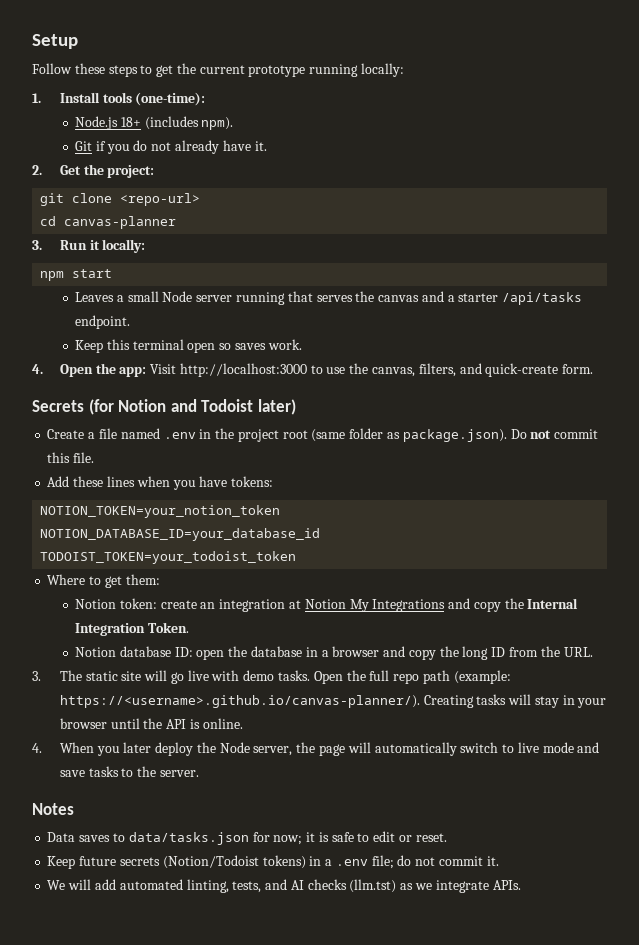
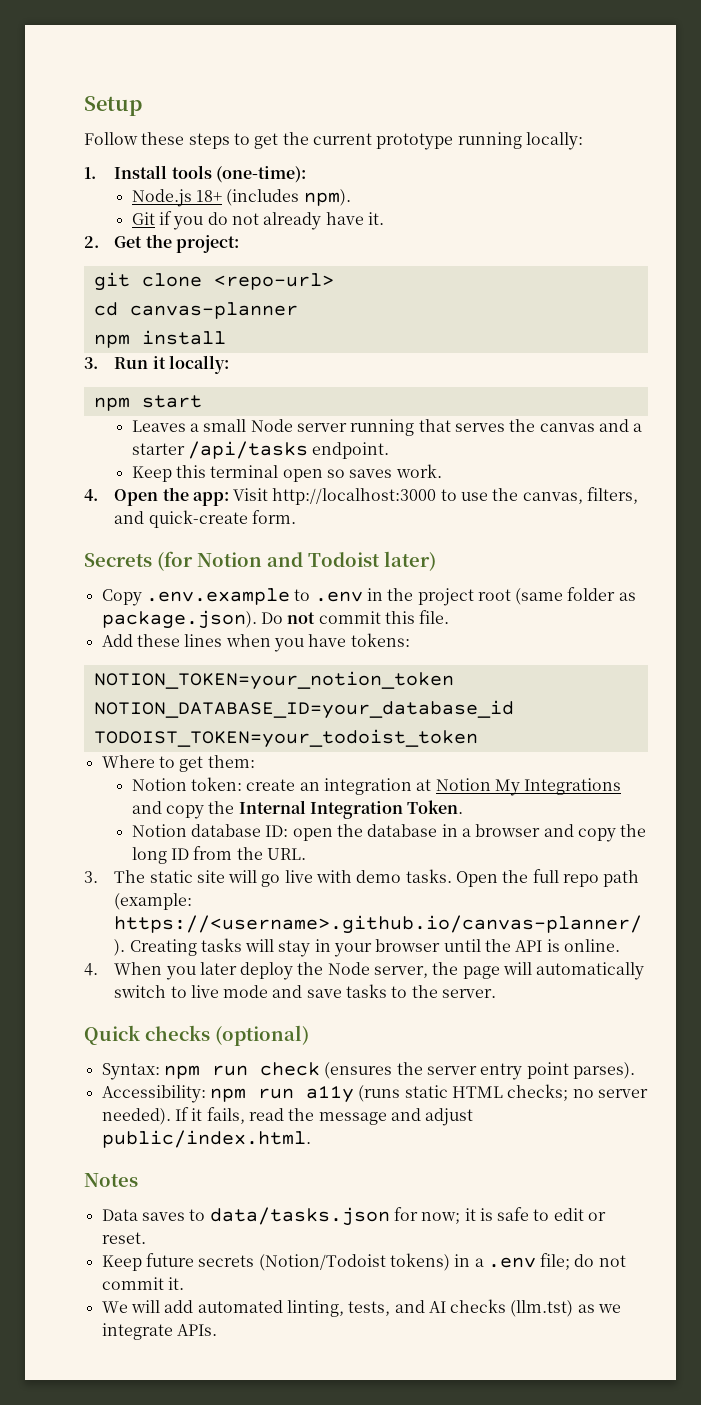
+ npm install
- Create a file named .env in the project root (same folder as package.json). Do not commit this file.
+ Copy .env.example to .env in the project root (same folder as package.json). Do not commit this file.
+ Quick checks (optional)
+ Syntax: npm run check (ensures the server entry point parses).
+ Accessibility: npm run a11y (runs static HTML checks; no server needed). If it fails, read the message and adjust public/index.html.

